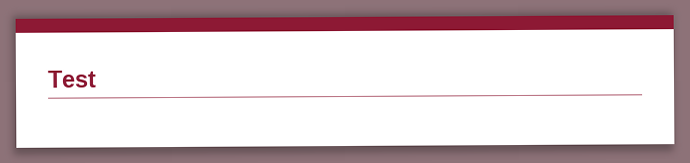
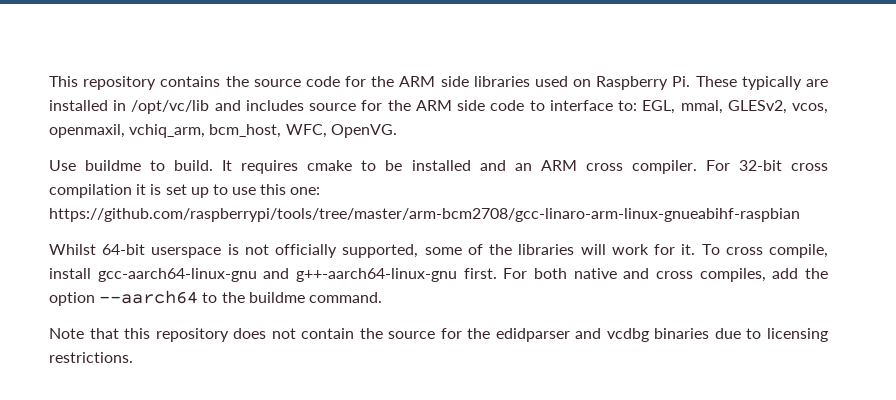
- Test
+ This repository contains the source code for the ARM side libraries used on Raspberry Pi. These typically are installed in /opt/vc/lib and includes source for the ARM side code to interface to: EGL, mmal, GLESv2, vcos, openmaxil, vchiq_arm, bcm_host, WFC, OpenVG.
+ Use buildme to build. It requires cmake to be installed and an ARM cross compiler. For 32-bit cross compilation it is set up to use this one: https://github.com/raspberrypi/tools/tree/master/arm-bcm2708/gcc-linaro-arm-linux-gnueabihf-raspbian
+ Whilst 64-bit userspace is not officially supported, some of the libraries will work for it. To cross compile, install gcc-aarch64-linux-gnu and g++-aarch64-linux-gnu first. For both native and cross compiles, add the option --aarch64 to the buildme command.
+ Note that this repository does not contain the source for the edidparser and vcdbg binaries due to licensing restrictions.

